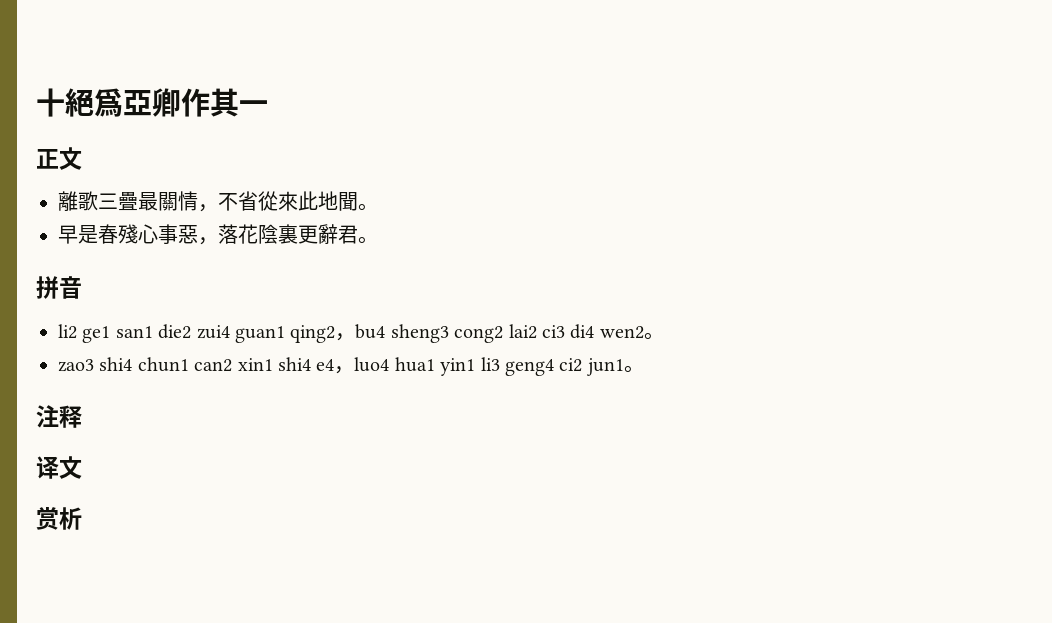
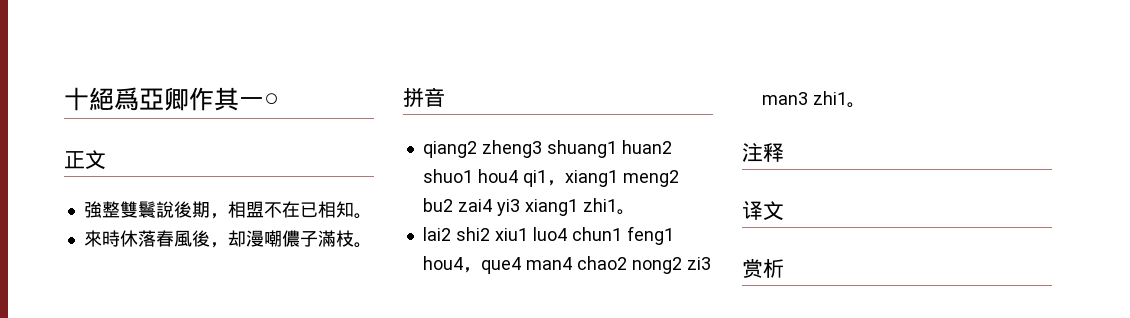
- 十絕爲亞卿作其一
+ 十絕爲亞卿作其一○
- 離歌三疊最關情，不省從來此地聞。
- 早是春殘心事惡，落花陰裏更辭君。
+ 強整雙鬟說後期，相盟不在已相知。
+ 來時休落春風後，却漫嘲儂子滿枝。
  拼音
- li2 ge1 san1 die2 zui4 guan1 qing2，bu4 sheng3 cong2 lai2 ci3 di4 wen2。
- zao3 shi4 chun1 can2 xin1 shi4 e4，luo4 hua1 yin1 li3 geng4 ci2 jun1。
+ qiang2 zheng3 shuang1 huan2 shuo1 hou4 qi1，xiang1 meng2 bu2 zai4 yi3 xiang1 zhi1。
+ lai2 shi2 xiu1 luo4 chun1 feng1 hou4，que4 man4 chao2 nong2 zi3 man3 zhi1。

